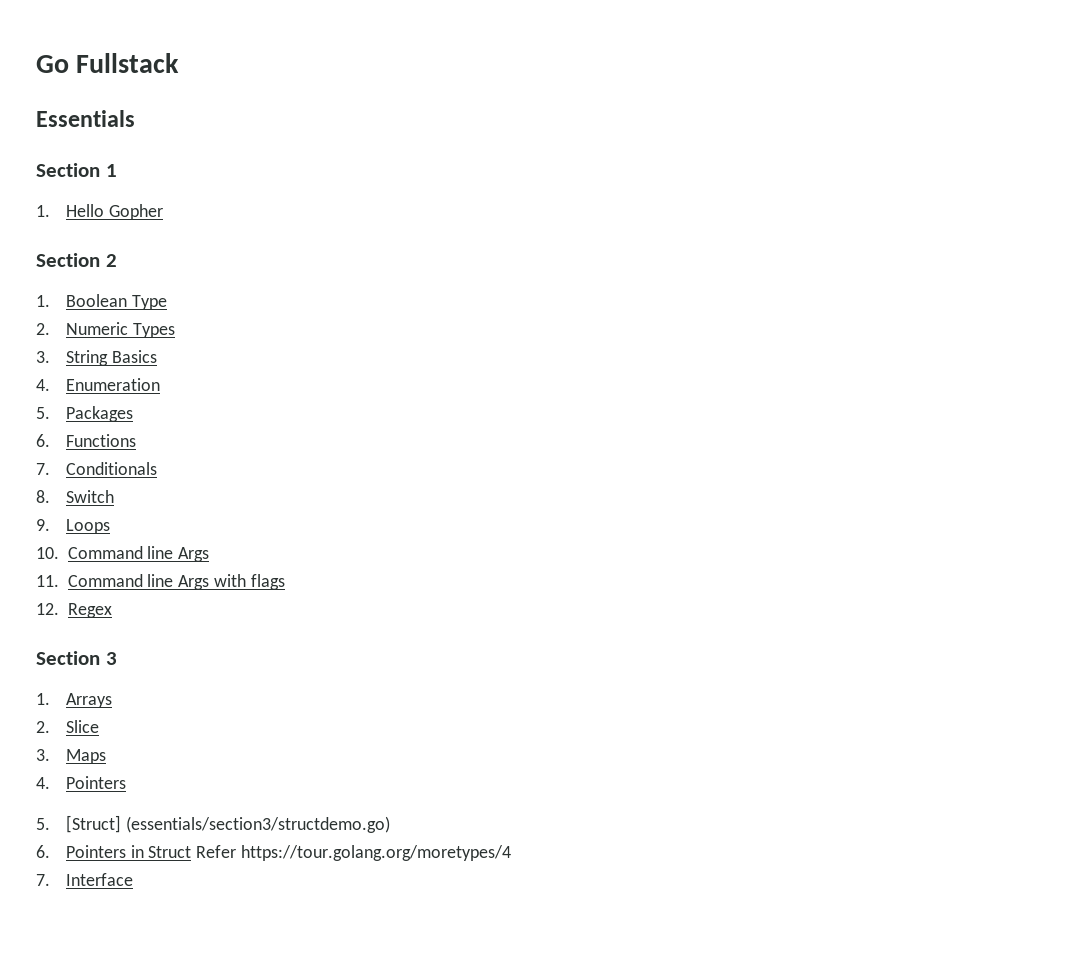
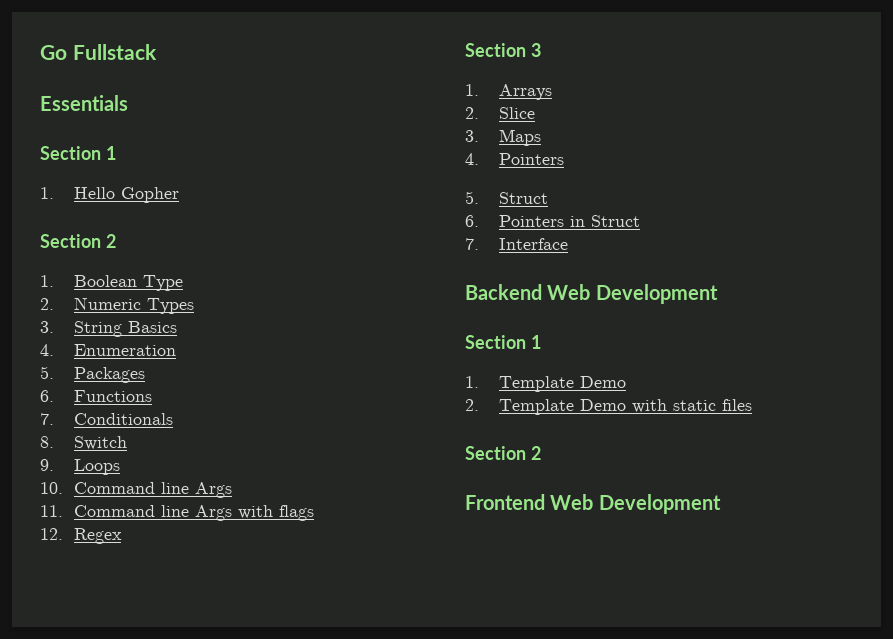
- 5. [Struct] (essentials/section3/structdemo.go)
+ 5. Struct
- 6. Pointers in Struct Refer https://tour.golang.org/moretypes/4
+ 6. Pointers in Struct
+ Backend Web Development
+ Section 1
+ 1. Template Demo
+ 2. Template Demo with static files
+ Section 2
+ Frontend Web Development

